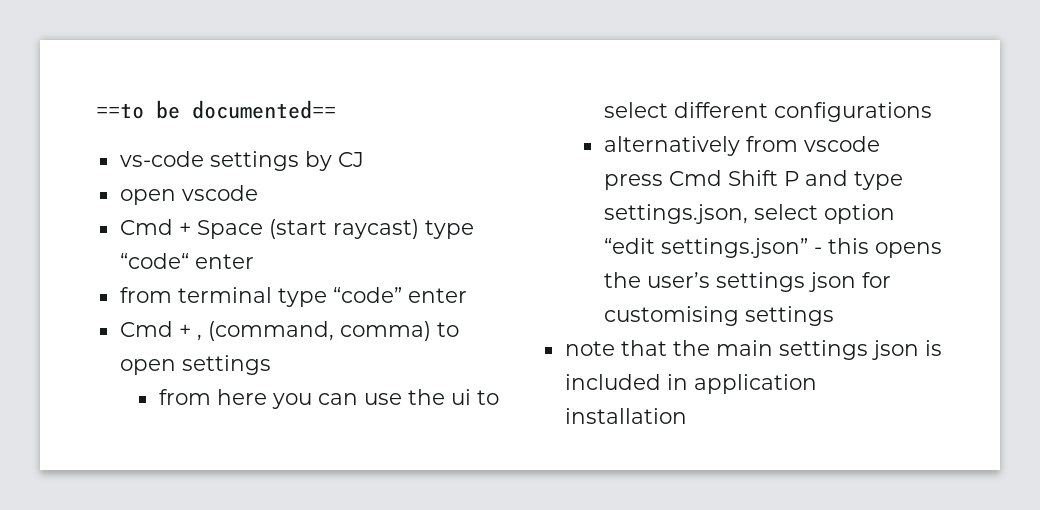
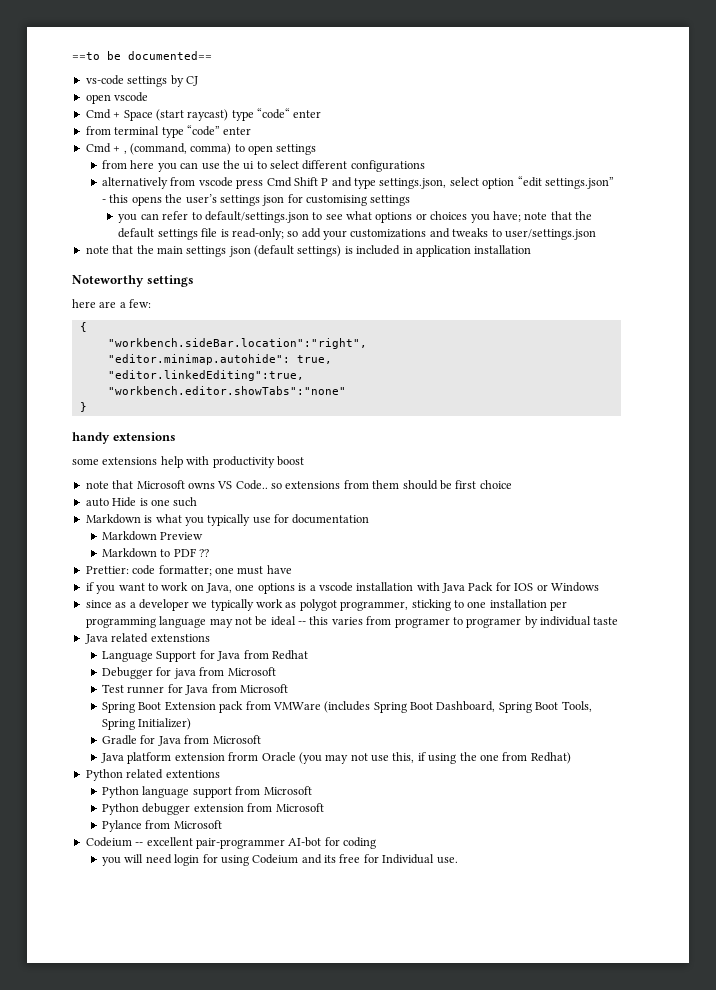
+ you can refer to default/settings.json to see what options or choices you have; note that the default settings file is read-only; so add your customizations and tweaks to user/settings.json
- note that the main settings json is included in application installation
+ note that the main settings json (default settings) is included in application installation
+ Noteworthy settings
+ here are a few:
+ {
+ "workbench.sideBar.location":"right",
+ "editor.minimap.autohide": true,
+ "editor.linkedEditing":true,
+ "workbench.editor.showTabs":"none"
+ }
+ handy extensions
+ some extensions help with productivity boost
+ note that Microsoft owns VS Code.. so extensions from them should be first choice
+ auto Hide is one such
+ Markdown is what you typically use for documentation
+ Markdown Preview
+ Markdown to PDF ??
+ Prettier: code formatter; one must have
+ if you want to work on Java, one options is a vscode installation with Java Pack for IOS or Windows
+ since as a developer we typically work as polygot programmer, sticking to one installation per programming language may not be ideal -- this varies from programer to programer by individual taste
+ Java related extenstions
+ Language Support for Java from Redhat
+ Debugger for java from Microsoft
+ Test runner for Java from Microsoft
+ Spring Boot Extension pack from VMWare (includes Spring Boot Dashboard, Spring Boot Tools, Spring Initializer)
+ Gradle for Java from Microsoft
+ Java platform extension frorm Oracle (you may not use this, if using the one from Redhat)
+ Python related extentions
+ Python language support from Microsoft
+ Python debugger extension from Microsoft
+ Pylance from Microsoft
+ Codeium -- excellent pair-programmer AI-bot for coding
+ you will need login for using Codeium and its free for Individual use.

